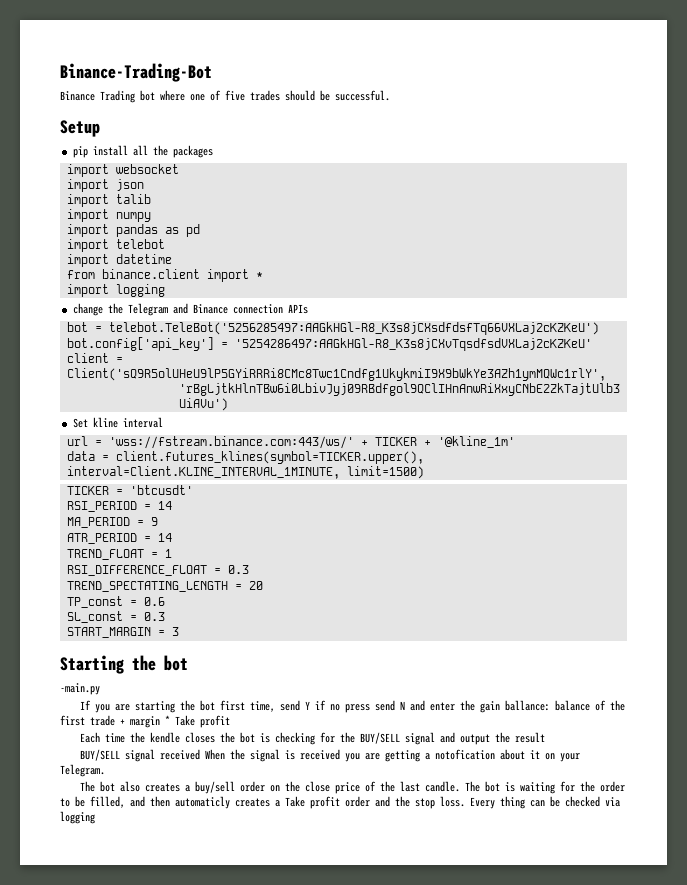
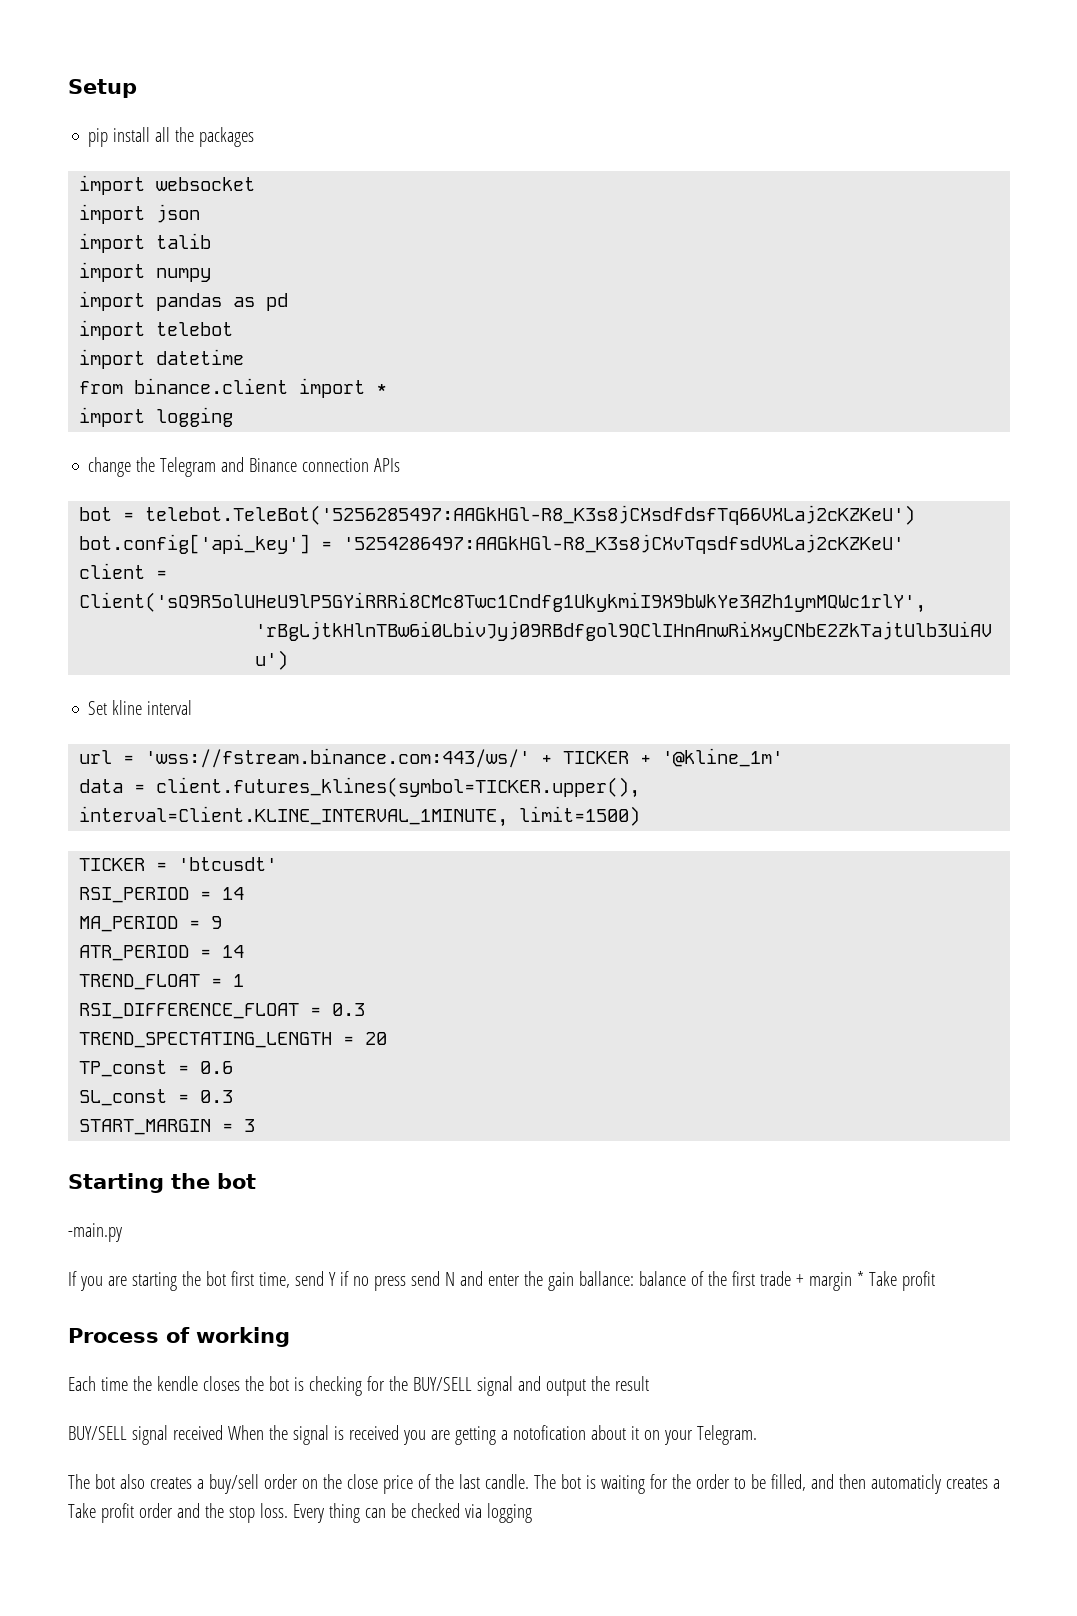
- Binance-Trading-Bot
- Binance Trading bot where one of five trades should be successful.
+ Process of working

